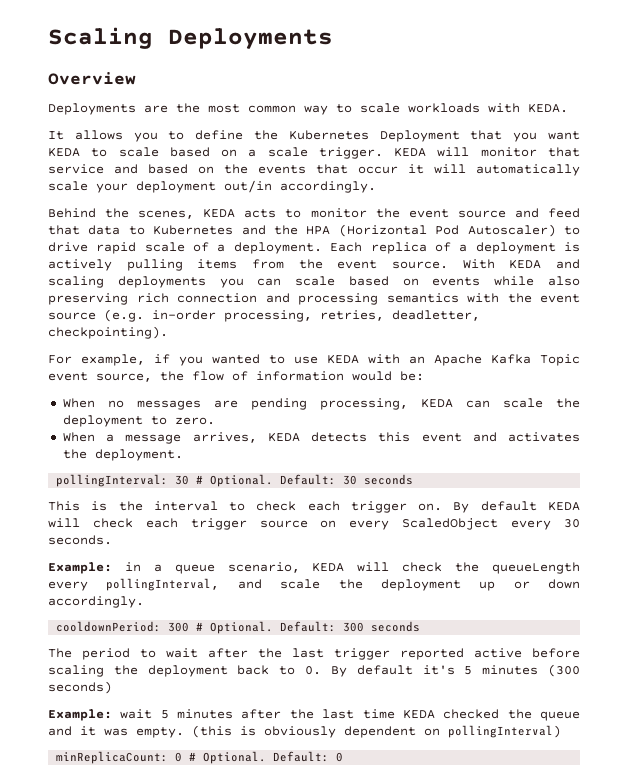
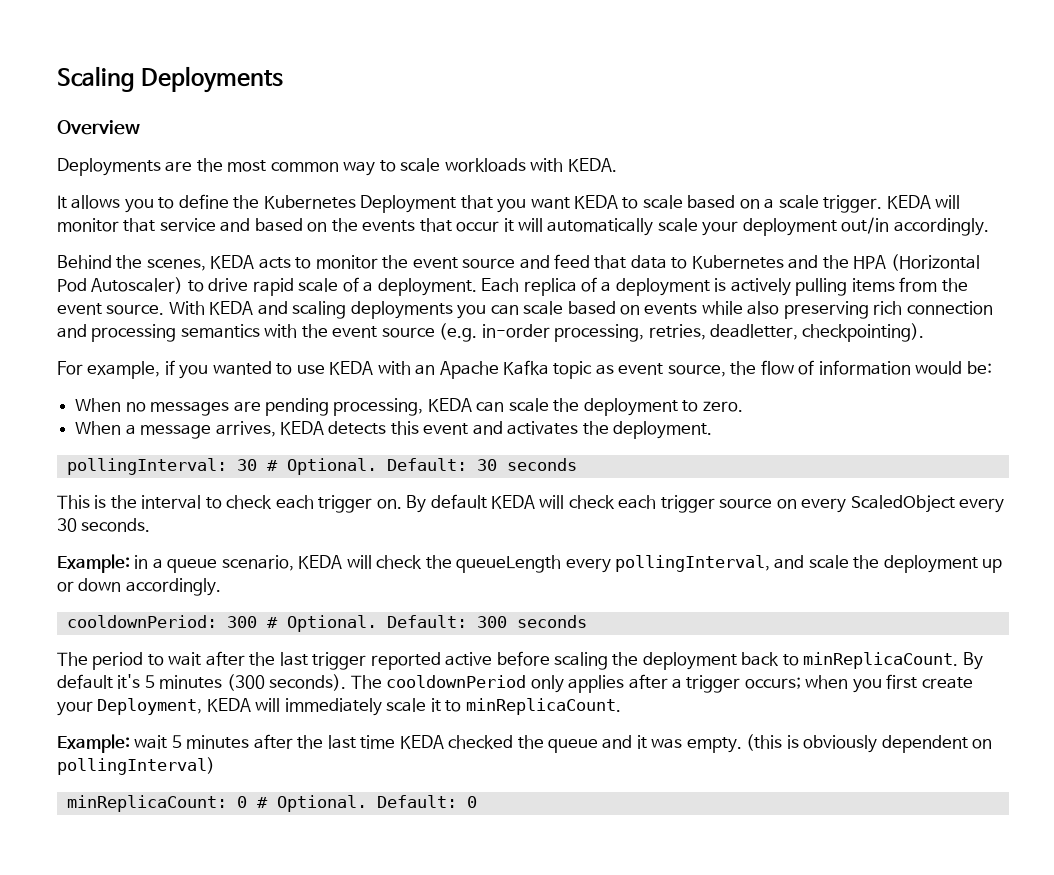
- For example, if you wanted to use KEDA with an Apache Kafka Topic event source, the flow of information would be:
+ For example, if you wanted to use KEDA with an Apache Kafka topic as event source, the flow of information would be:
- The period to wait after the last trigger reported active before scaling the deployment back to 0. By default it's 5 minutes (300 seconds)
+ The period to wait after the last trigger reported active before scaling the deployment back to minReplicaCount. By default it's 5 minutes (300 seconds). The cooldownPeriod only applies after a trigger occurs; when you first create your Deployment, KEDA will immediately scale it to minReplicaCount.

